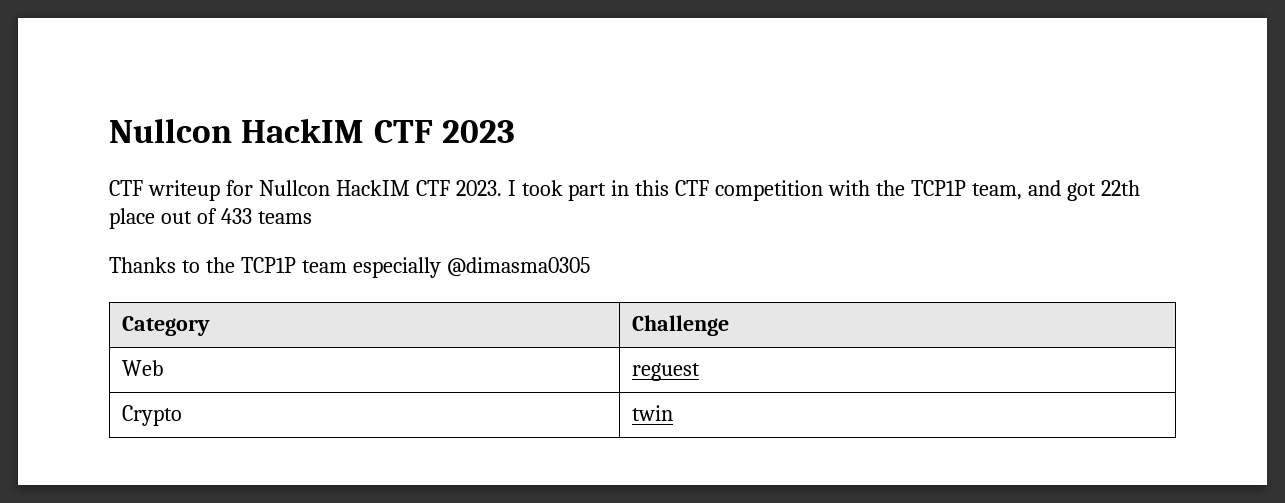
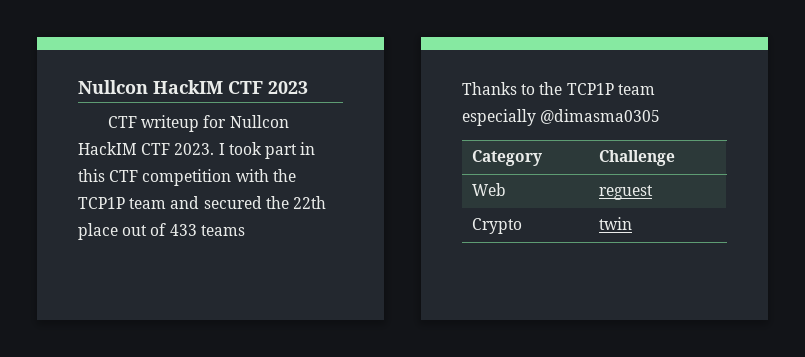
- I took part in this CTF competition with the TCP1P team, and got 22th place out of 433 teams
+ I took part in this CTF competition with the TCP1P team and secured the 22th place out of 433 teams

